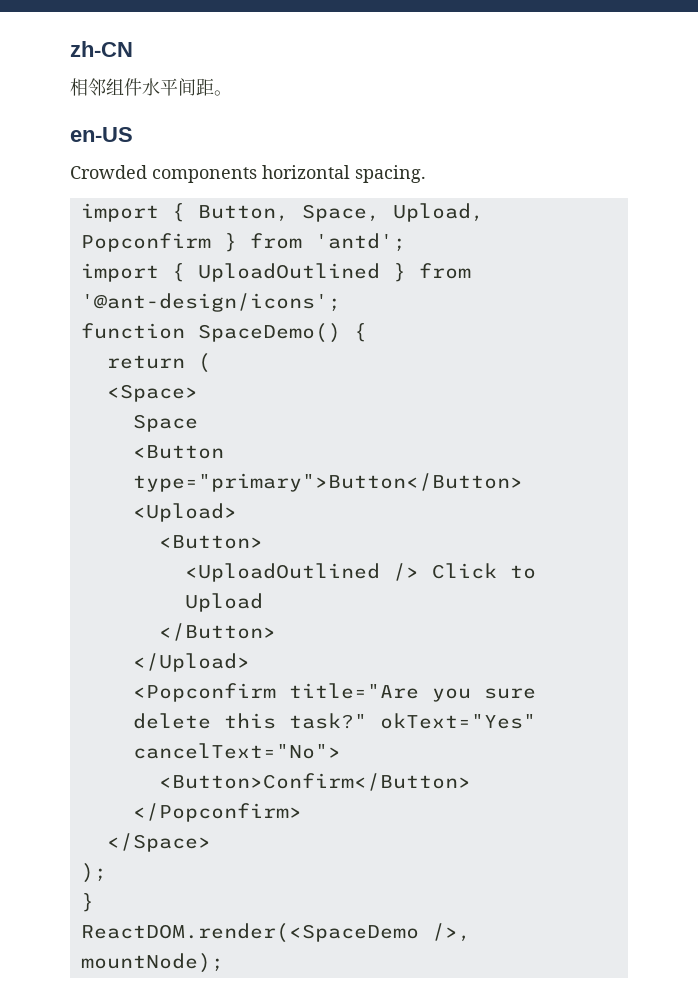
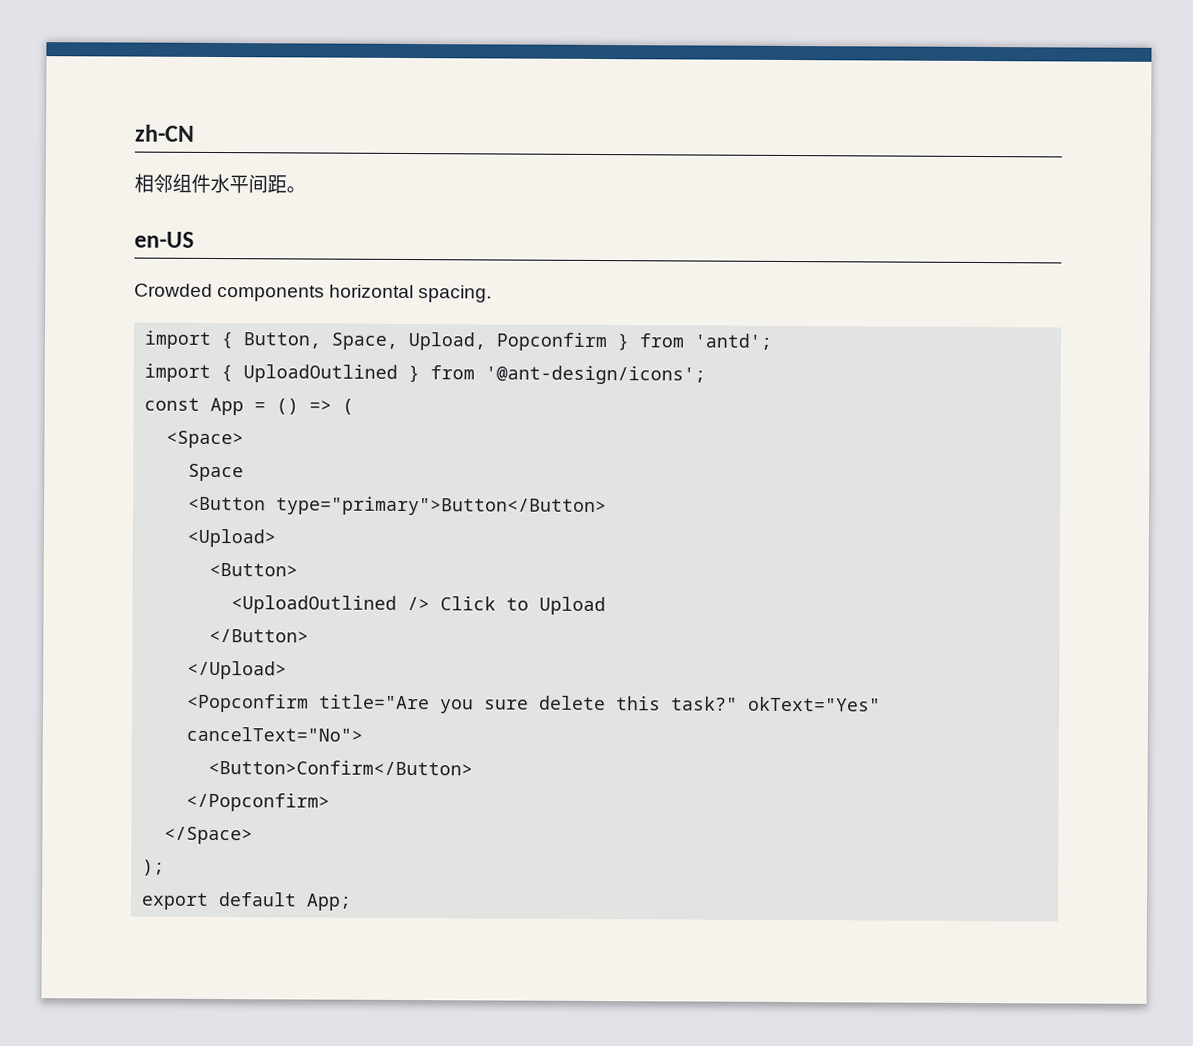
- function SpaceDemo() {
- return (
+ const App = () => (
  );
- }
- ReactDOM.render(<SpaceDemo />, mountNode);
+ export default App;

